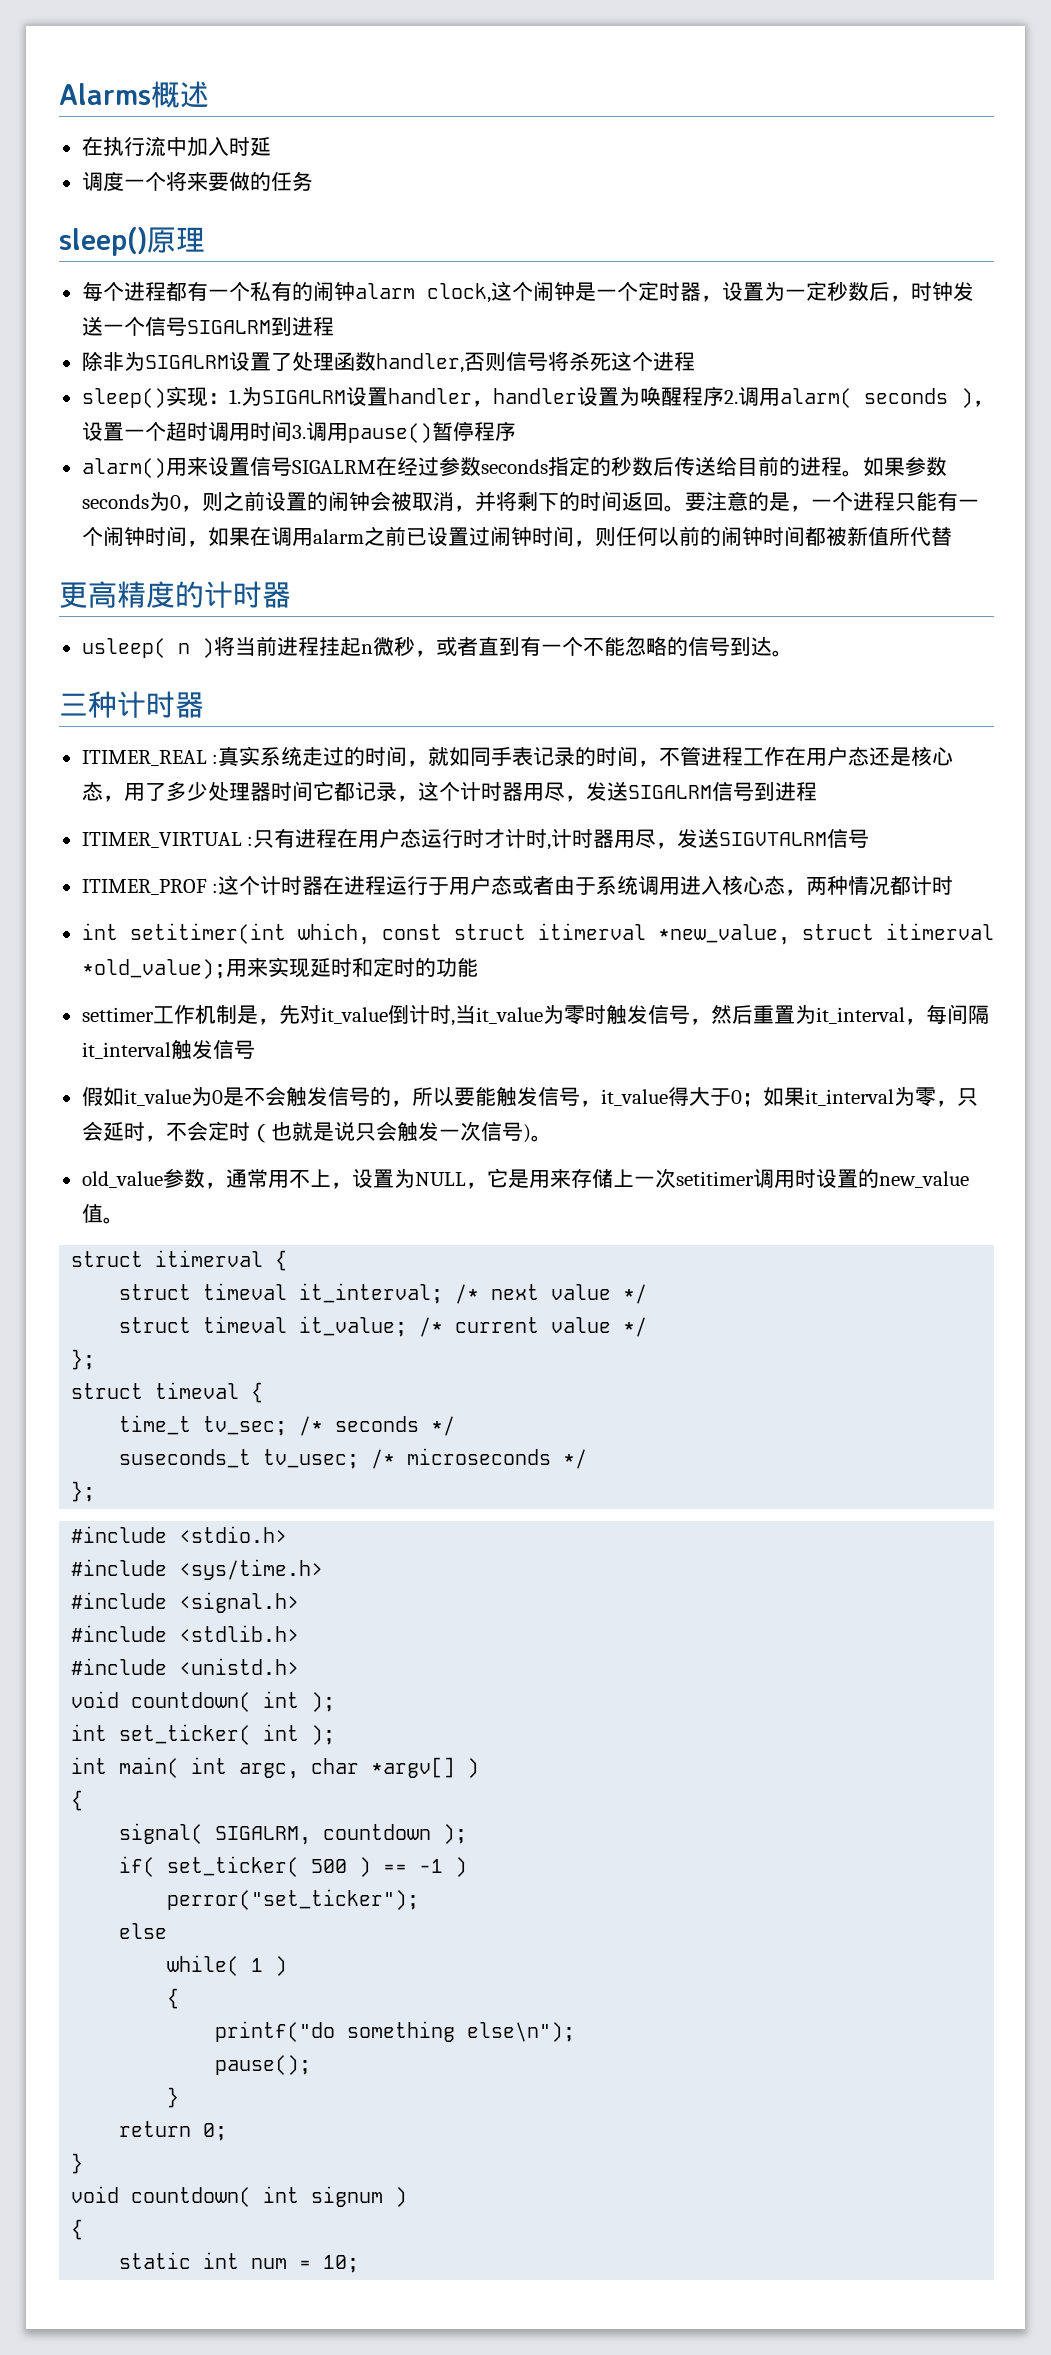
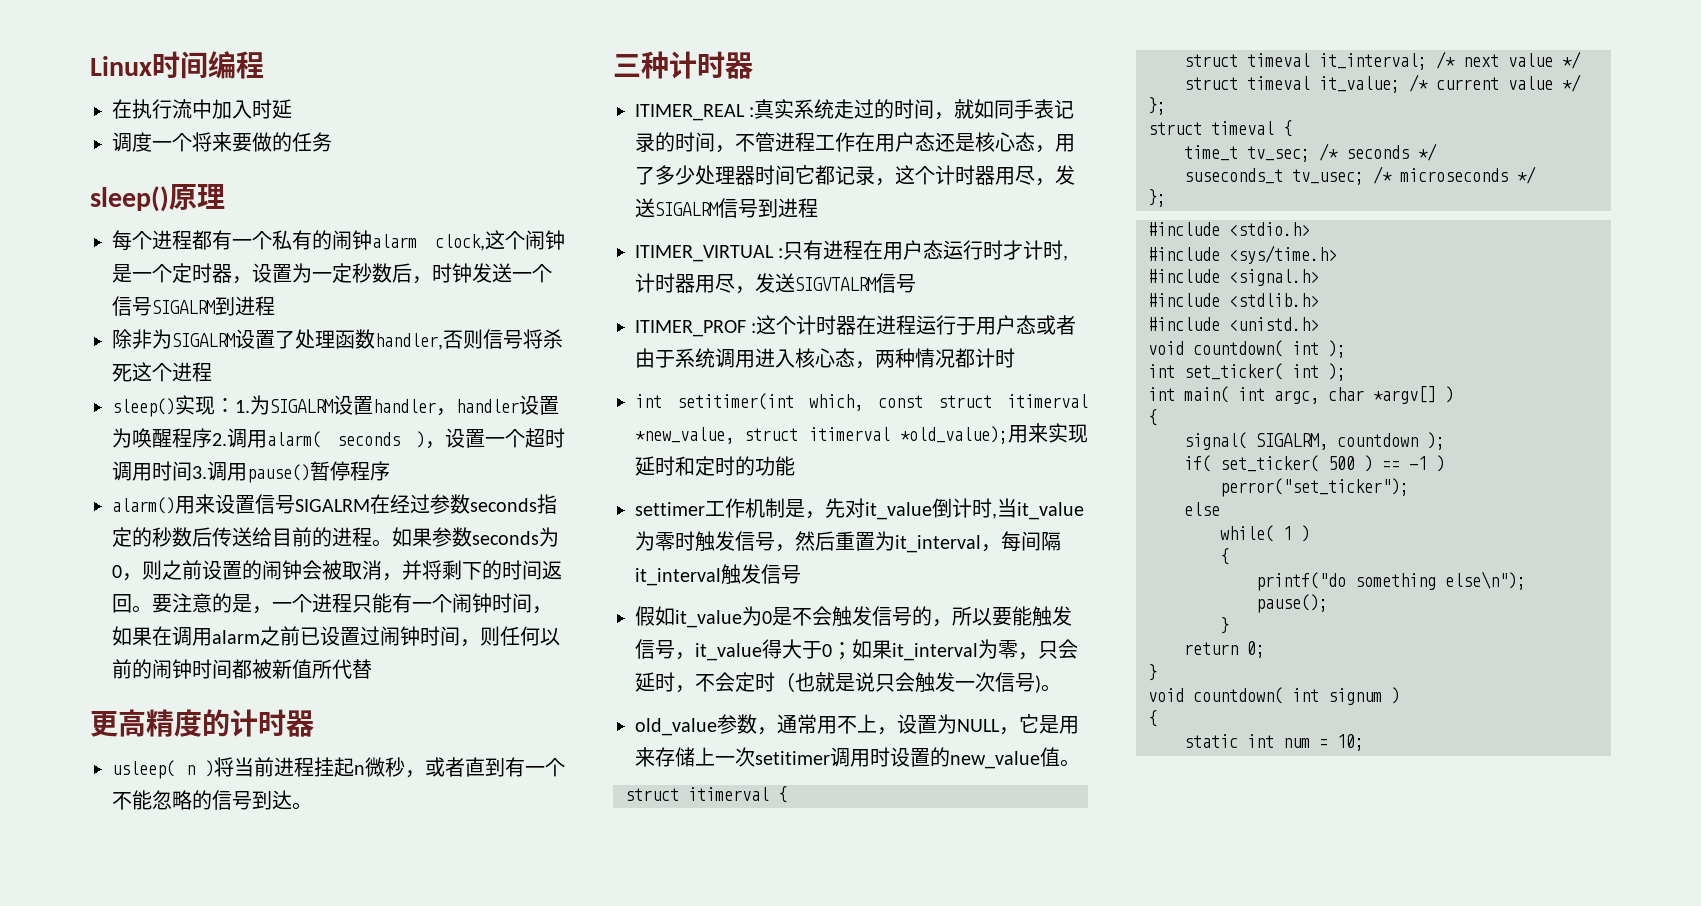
- Alarms概述
+ Linux时间编程

